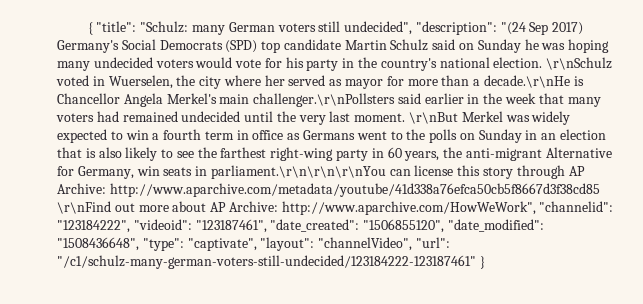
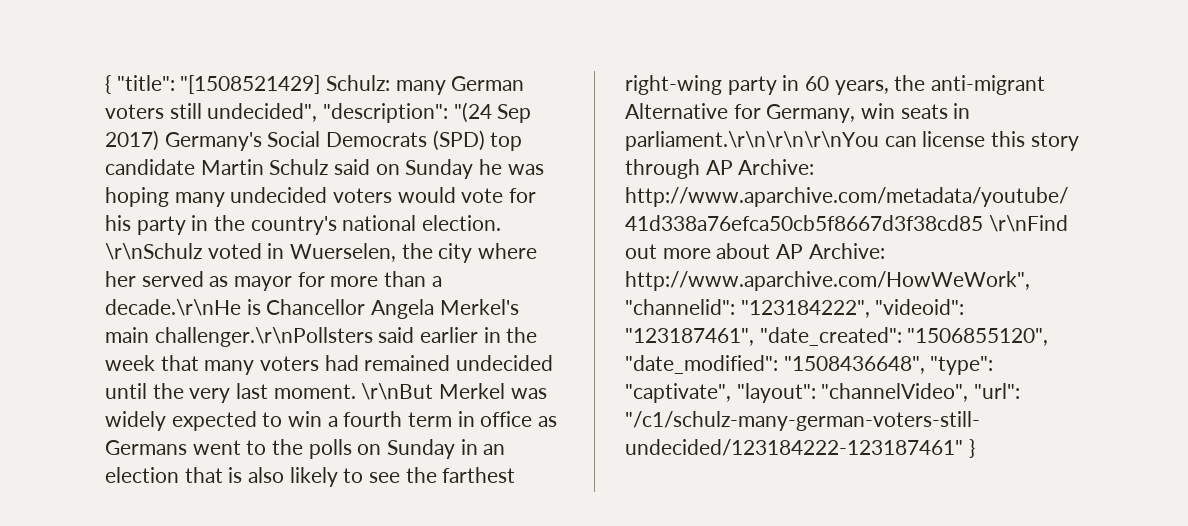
- { "title": "Schulz: many German voters still undecided", "description": "(24 Sep 2017) Germany's Social Democrats (SPD) top candidate Martin Schulz said on Sunday he was hoping many undecided voters would vote for his party in the country's national election.
+ { "title": "[1508521429] Schulz: many German voters still undecided", "description": "(24 Sep 2017) Germany's Social Democrats (SPD) top candidate Martin Schulz said on Sunday he was hoping many undecided voters would vote for his party in the country's national election.

